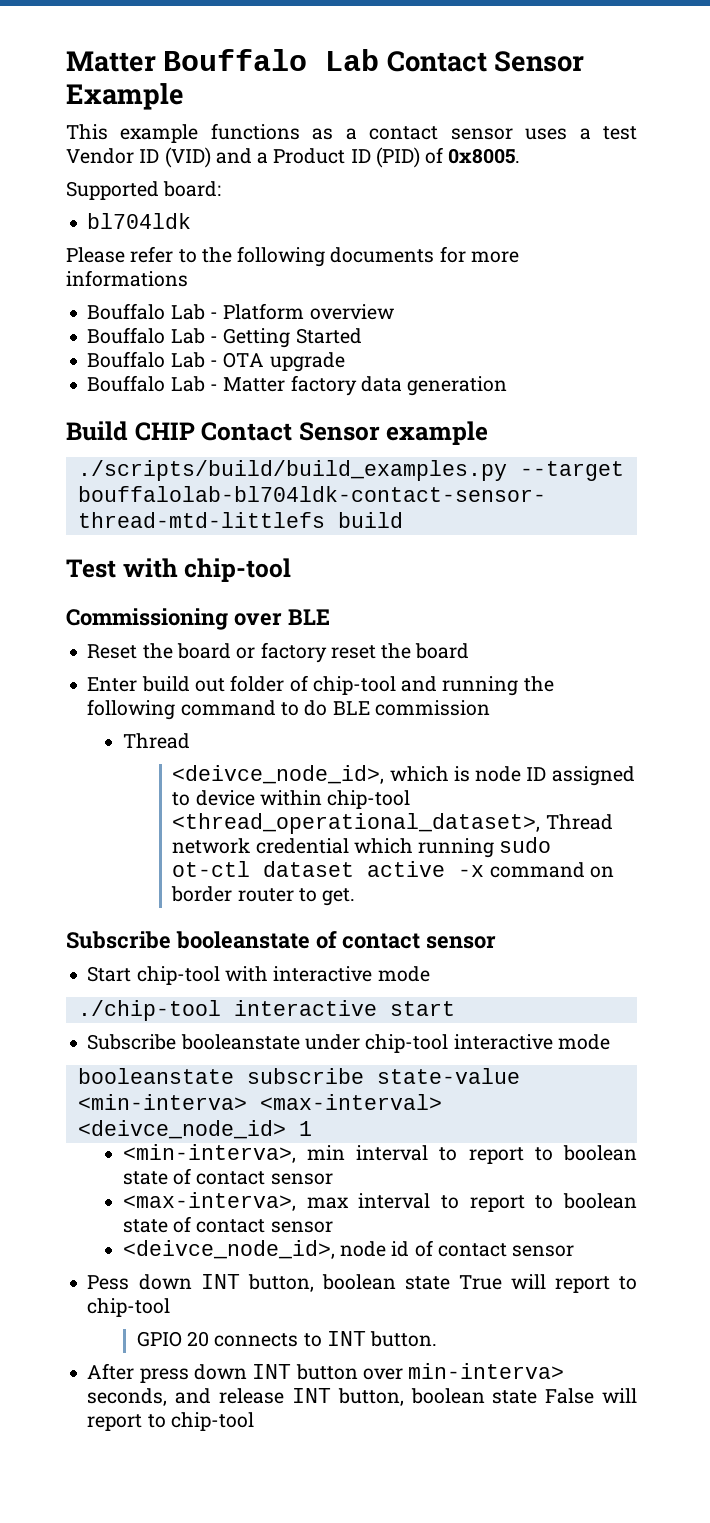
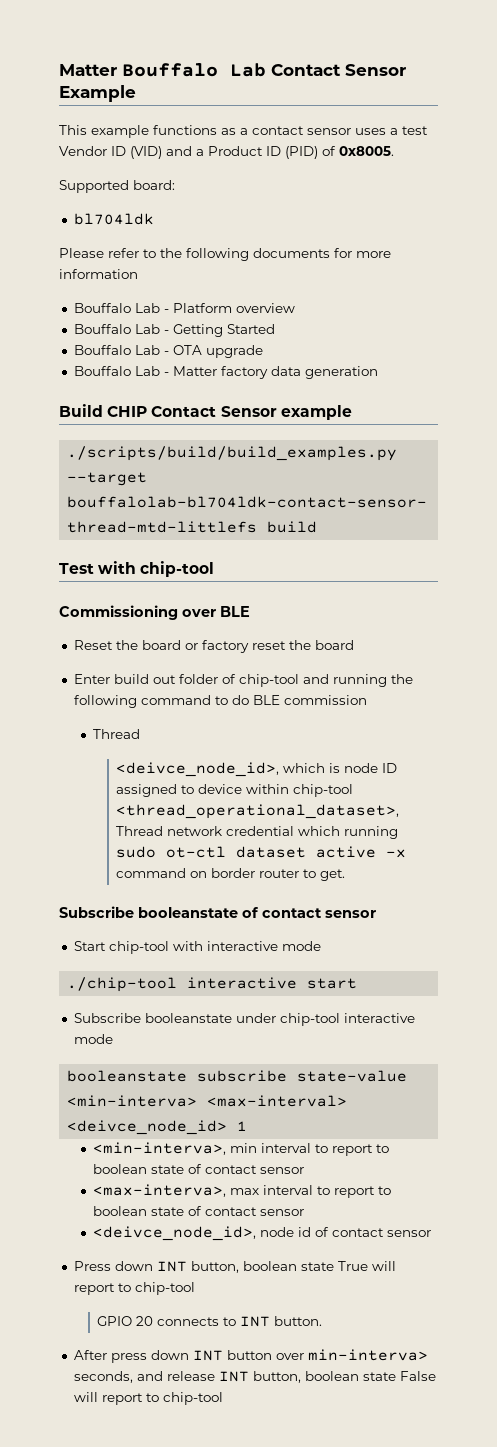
- Please refer to the following documents for more informations
+ Please refer to the following documents for more information
- Pess down INT button, boolean state True will report to chip-tool
+ Press down INT button, boolean state True will report to chip-tool

